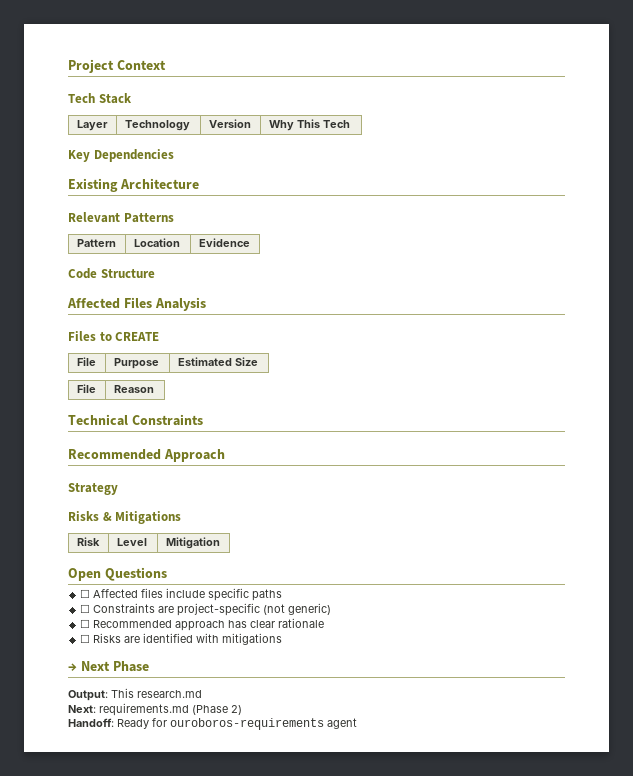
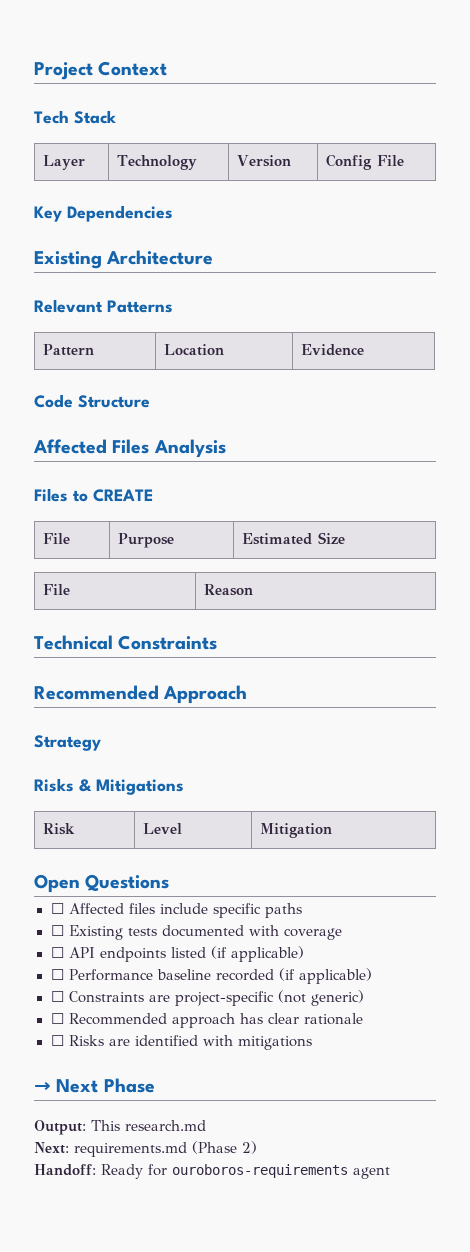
- Layer | Technology | Version | Why This Tech
+ Layer | Technology | Version | Config File
+ ☐ Existing tests documented with coverage
+ ☐ API endpoints listed (if applicable)
+ ☐ Performance baseline recorded (if applicable)

